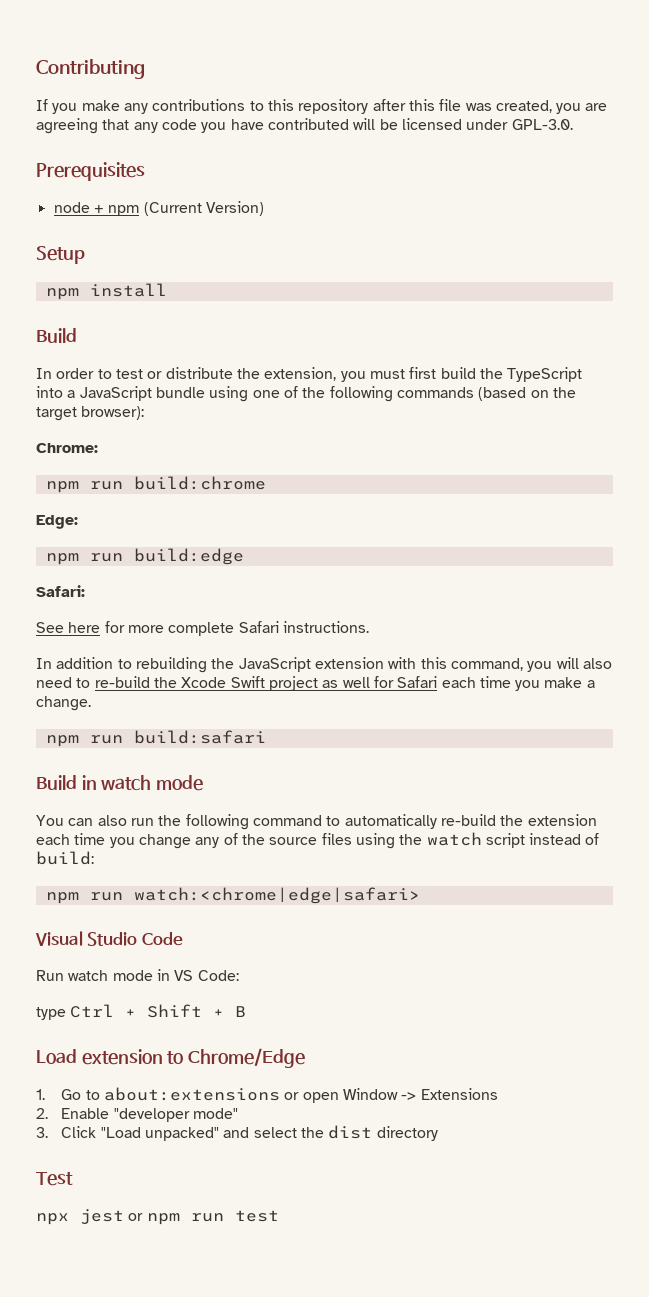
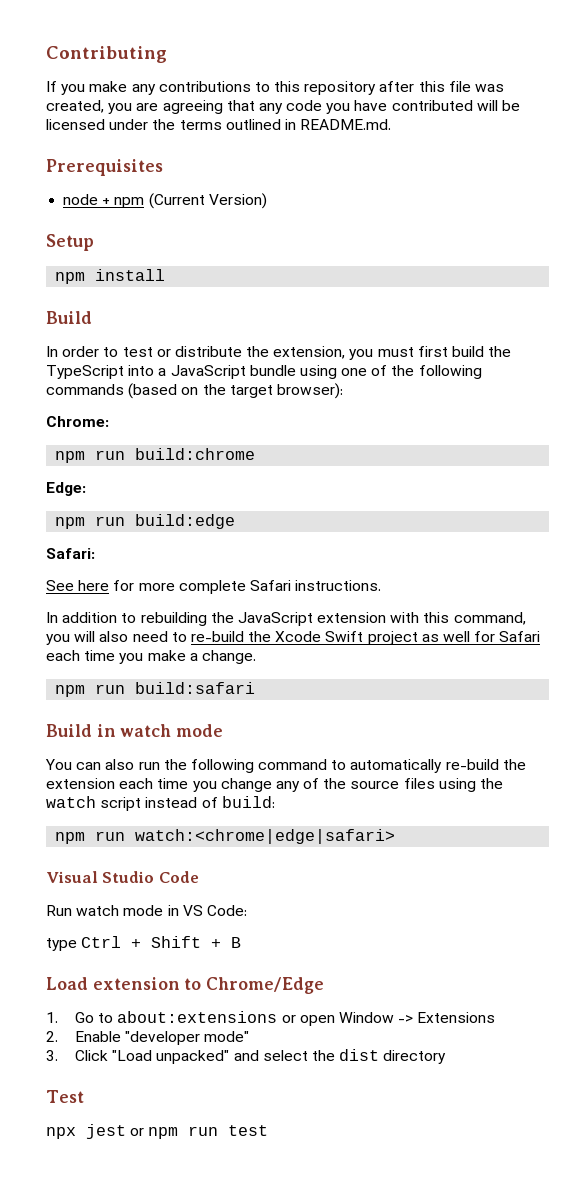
- If you make any contributions to this repository after this file was created, you are agreeing that any code you have contributed will be licensed under GPL-3.0.
+ If you make any contributions to this repository after this file was created, you are agreeing that any code you have contributed will be licensed under the terms outlined in README.md.

